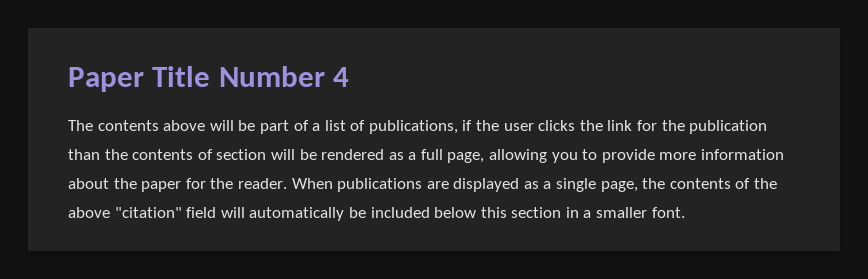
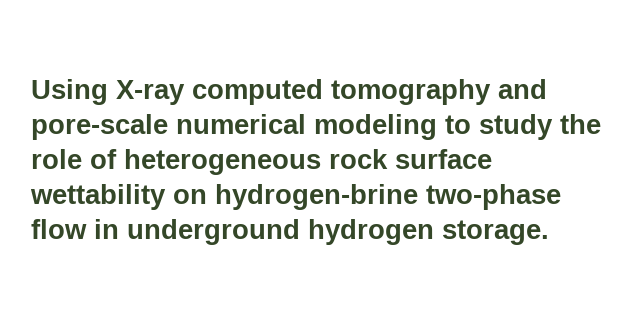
- Paper Title Number 4
- The contents above will be part of a list of publications, if the user clicks the link for the publication than the contents of section will be rendered as a full page, allowing you to provide more information about the paper for the reader. When publications are displayed as a single page, the contents of the above "citation" field will automatically be included below this section in a smaller font.
+ Using X-ray computed tomography and pore-scale numerical modeling to study the role of heterogeneous rock surface wettability on hydrogen-brine two-phase flow in underground hydrogen storage.

